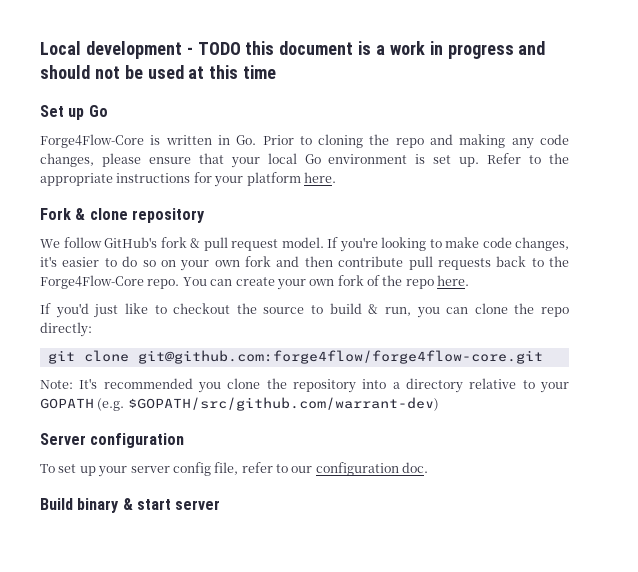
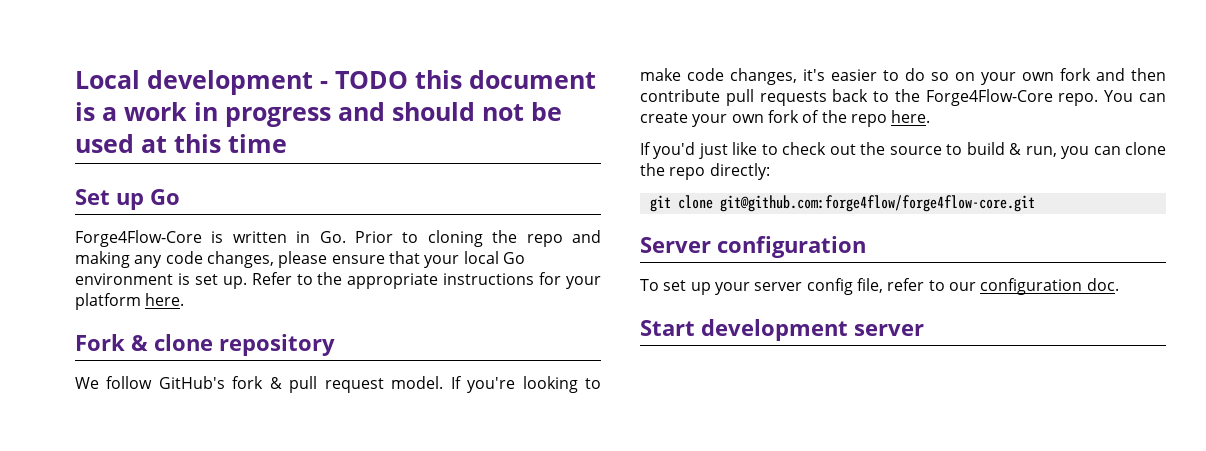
- If you'd just like to checkout the source to build & run, you can clone the repo directly:
+ If you'd just like to check out the source to build & run, you can clone the repo directly:
- Note: It's recommended you clone the repository into a directory relative to your GOPATH (e.g. $GOPATH/src/github.com/warrant-dev)
- Build binary & start server
+ Start development server

